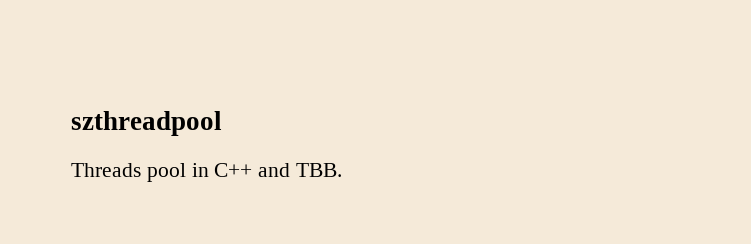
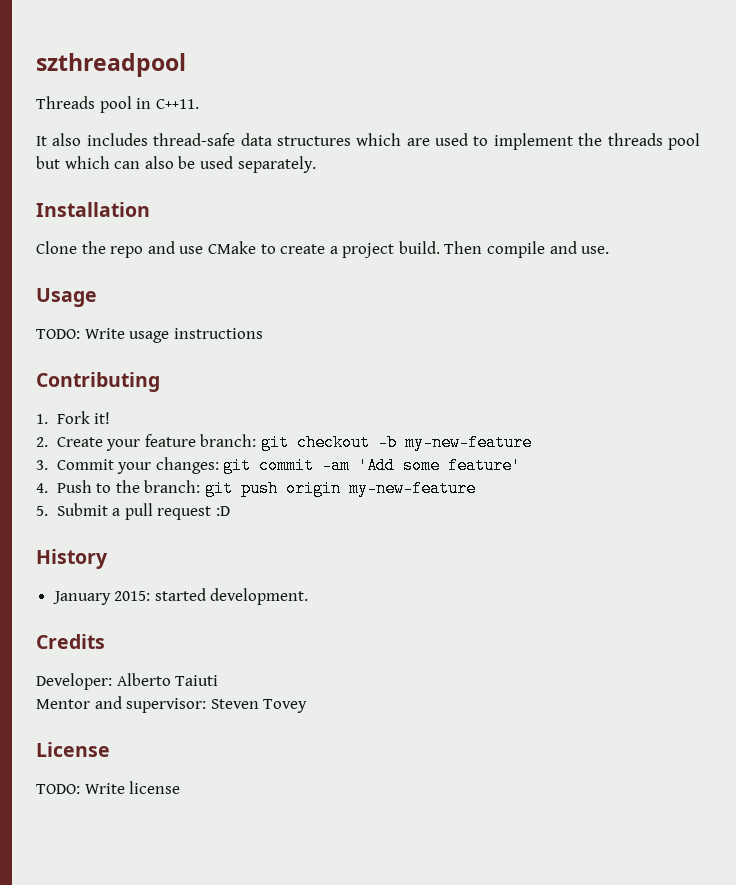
- Threads pool in C++ and TBB.
+ Threads pool in C++11.
+ It also includes thread-safe data structures which are used to implement the threads pool but which can also be used separately.
+ Installation
+ Clone the repo and use CMake to create a project build. Then compile and use.
+ Usage
+ TODO: Write usage instructions
+ Contributing
+ 1. Fork it!
+ 2. Create your feature branch: git checkout -b my-new-feature
+ 3. Commit your changes: git commit -am 'Add some feature'
+ 4. Push to the branch: git push origin my-new-feature
+ 5. Submit a pull request :D
+ History
+ January 2015: started development.
+ Credits
+ Developer: Alberto Taiuti
+ Mentor and supervisor: Steven Tovey
+ License
+ TODO: Write license

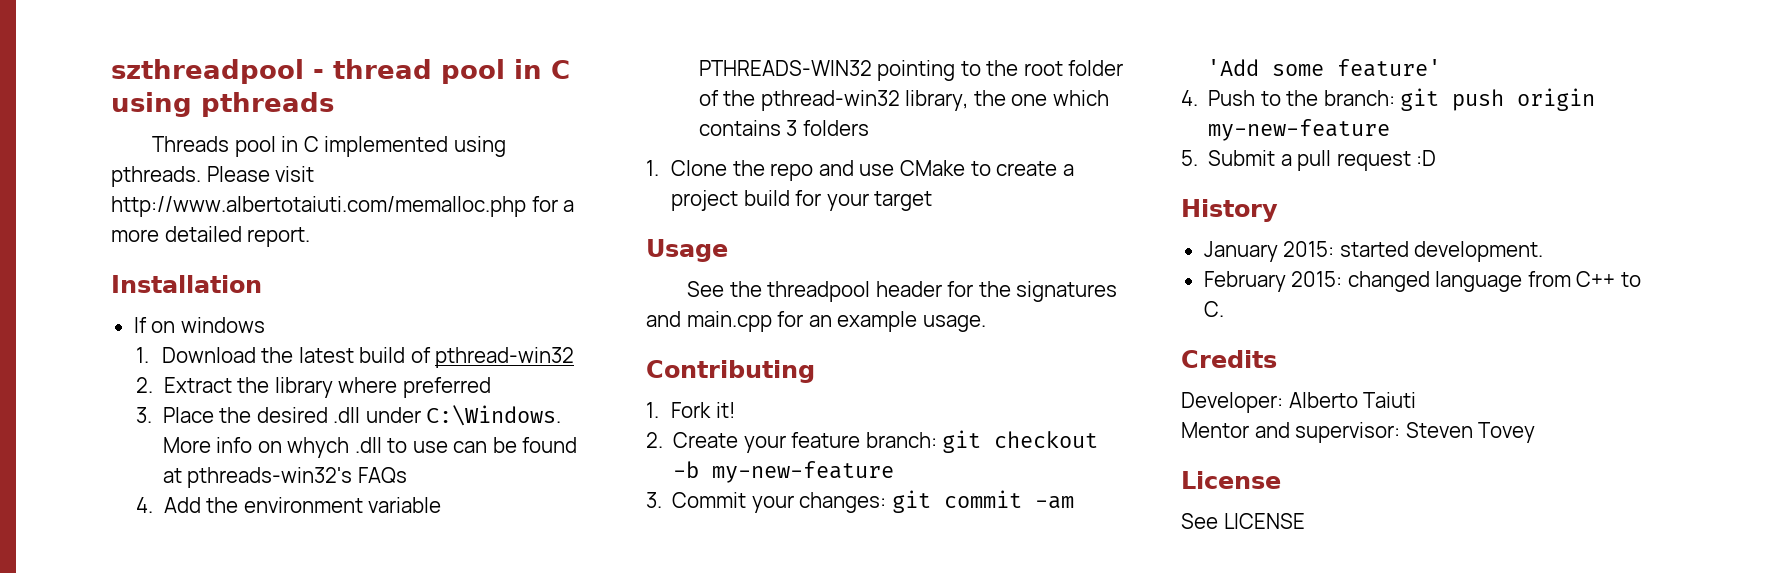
- szthreadpool
- Threads pool in C++11.
- It also includes thread-safe data structures which are used to implement the threads pool but which can also be used separately.
+ szthreadpool - thread pool in C using pthreads
+ Threads pool in C implemented using pthreads. Please visit http://www.albertotaiuti.com/memalloc.php for a more detailed report.
  Installation
- Clone the repo and use CMake to create a project build. Then compile and use.
+ If on windows
+ 1. Download the latest build of pthread-win32
+ 2. Extract the library where preferred
+ 3. Place the desired .dll under C:\Windows. More info on whych .dll to use can be found at pthreads-win32's FAQs
+ 4. Add the environment variable PTHREADS-WIN32 pointing to the root folder of the pthread-win32 library, the one which contains 3 folders
+ 1. Clone the repo and use CMake to create a project build for your target
  Usage
- TODO: Write usage instructions
+ See the threadpool header for the signatures and main.cpp for an example usage.
+ February 2015: changed language from C++ to C.
- TODO: Write license
+ See LICENSE

